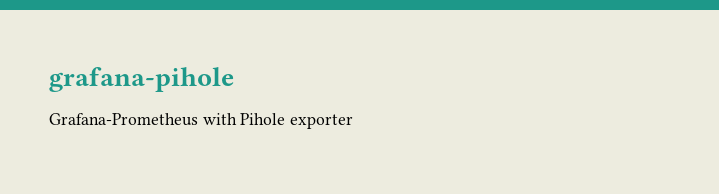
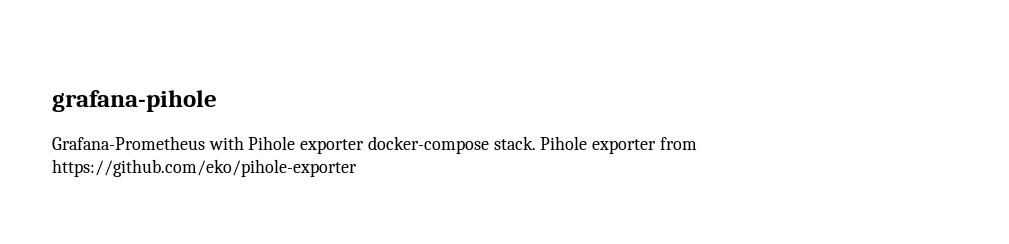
- Grafana-Prometheus with Pihole exporter
+ Grafana-Prometheus with Pihole exporter docker-compose stack. Pihole exporter from https://github.com/eko/pihole-exporter

